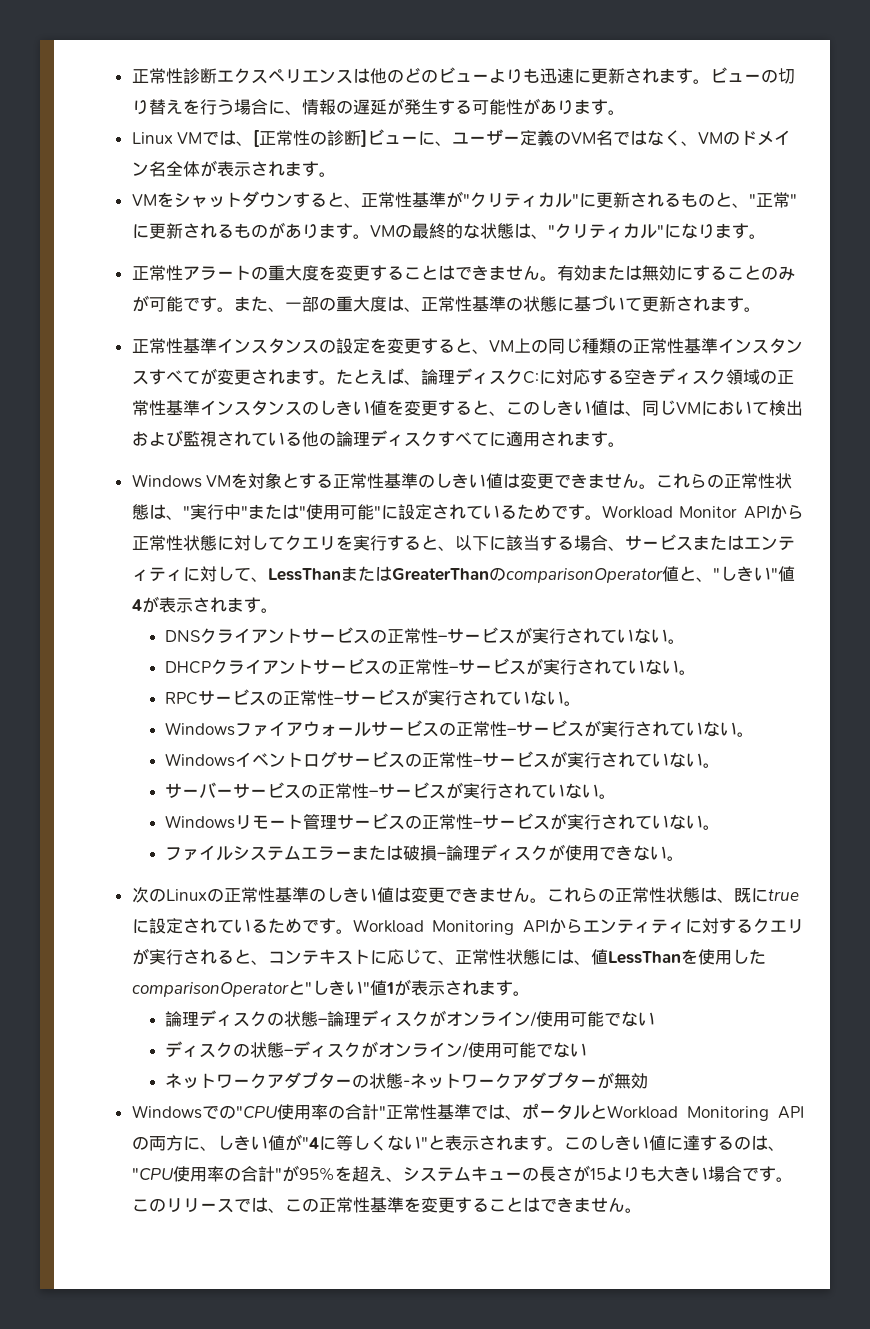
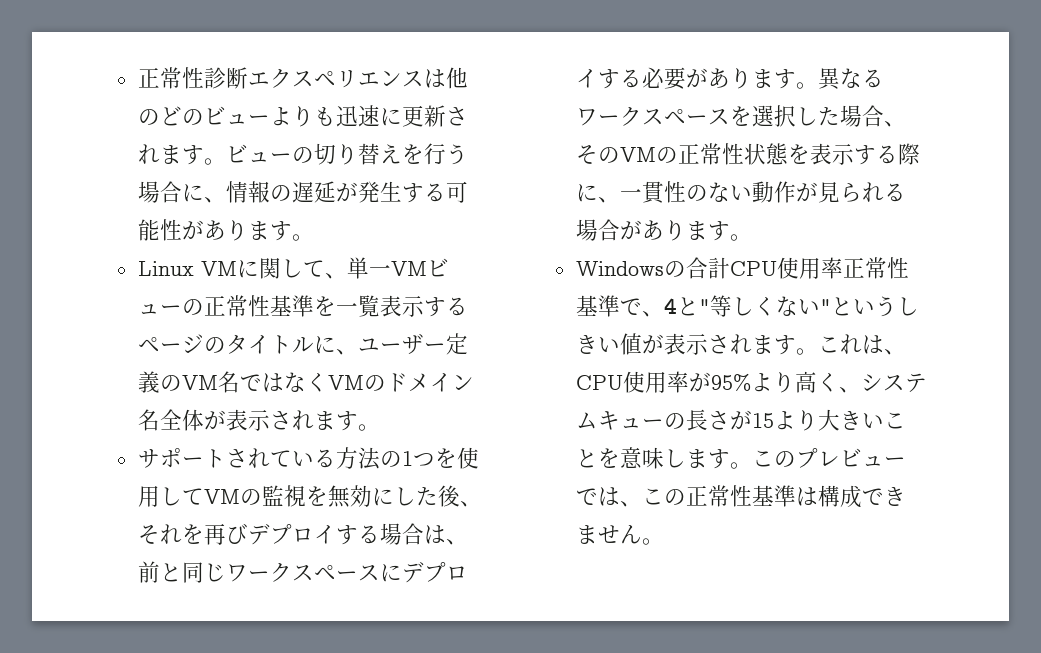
- Linux VMでは、[正常性の診断]ビューに、ユーザー定義のVM名ではなく、VMのドメイン名全体が表示されます。
+ Linux VMに関して、単一VMビューの正常性基準を一覧表示するページのタイトルに、ユーザー定義のVM名ではなくVMのドメイン名全体が表示されます。
- VMをシャットダウンすると、正常性基準が"クリティカル"に更新されるものと、"正常"に更新されるものがあります。VMの最終的な状態は、"クリティカル"になります。
- 正常性アラートの重大度を変更することはできません。有効または無効にすることのみが可能です。また、一部の重大度は、正常性基準の状態に基づいて更新されます。
- 正常性基準インスタンスの設定を変更すると、VM上の同じ種類の正常性基準インスタンスすべてが変更されます。たとえば、論理ディスクC:に対応する空きディスク領域の正常性基準インスタンスのしきい値を変更すると、このしきい値は、同じVMにおいて検出および監視されている他の論理ディスクすべてに適用されます。
- Windows VMを対象とする正常性基準のしきい値は変更できません。これらの正常性状態は、"実行中"または"使用可能"に設定されているためです。Workload Monitor APIから正常性状態に対してクエリを実行すると、以下に該当する場合、サービスまたはエンティティに対して、LessThanまたはGreaterThanのcomparisonOperator値と、"しきい"値4が表示されます。
- DNSクライアントサービスの正常性–サービスが実行されていない。
- DHCPクライアントサービスの正常性–サービスが実行されていない。
- RPCサービスの正常性–サービスが実行されていない。
- Windowsファイアウォールサービスの正常性–サービスが実行されていない。
- Windowsイベントログサービスの正常性–サービスが実行されていない。
- サーバーサービスの正常性–サービスが実行されていない。
- Windowsリモート管理サービスの正常性–サービスが実行されていない。
- ファイルシステムエラーまたは破損–論理ディスクが使用できない。
- 次のLinuxの正常性基準のしきい値は変更できません。これらの正常性状態は、既にtrueに設定されているためです。Workload Monitoring APIからエンティティに対するクエリが実行されると、コンテキストに応じて、正常性状態には、値LessThanを使用したcomparisonOperatorと"しきい"値1が表示されます。
- 論理ディスクの状態–論理ディスクがオンライン/使用可能でない
- ディスクの状態–ディスクがオンライン/使用可能でない
- ネットワークアダプターの状態-ネットワークアダプターが無効
- Windowsでの"CPU使用率の合計"正常性基準では、ポータルとWorkload Monitoring APIの両方に、しきい値が"4に等しくない"と表示されます。このしきい値に達するのは、"CPU使用率の合計"が95%を超え、システムキューの長さが15よりも大きい場合です。このリリースでは、この正常性基準を変更することはできません。
+ サポートされている方法の1つを使用してVMの監視を無効にした後、それを再びデプロイする場合は、前と同じワークスペースにデプロイする必要があります。異なるワークスペースを選択した場合、そのVMの正常性状態を表示する際に、一貫性のない動作が見られる場合があります。
+ Windowsの合計CPU使用率正常性基準で、4と"等しくない"というしきい値が表示されます。これは、CPU使用率が95%より高く、システムキューの長さが15より大きいことを意味します。このプレビューでは、この正常性基準は構成できません。

